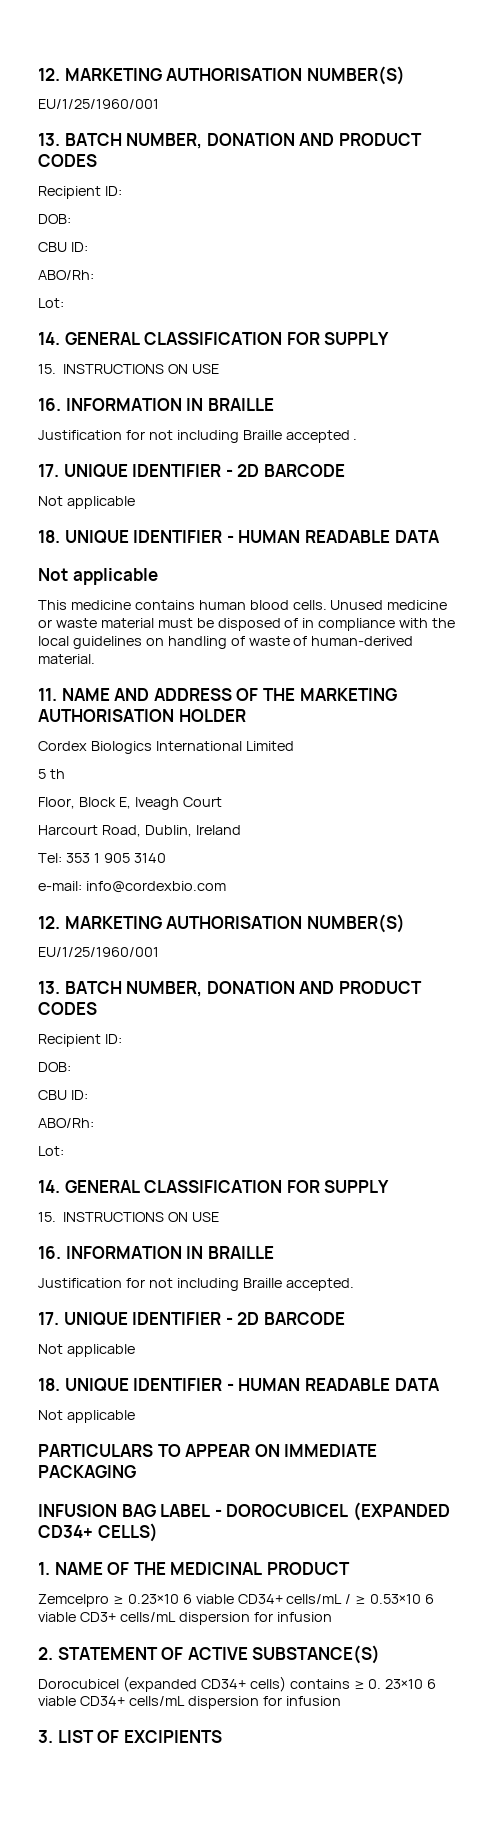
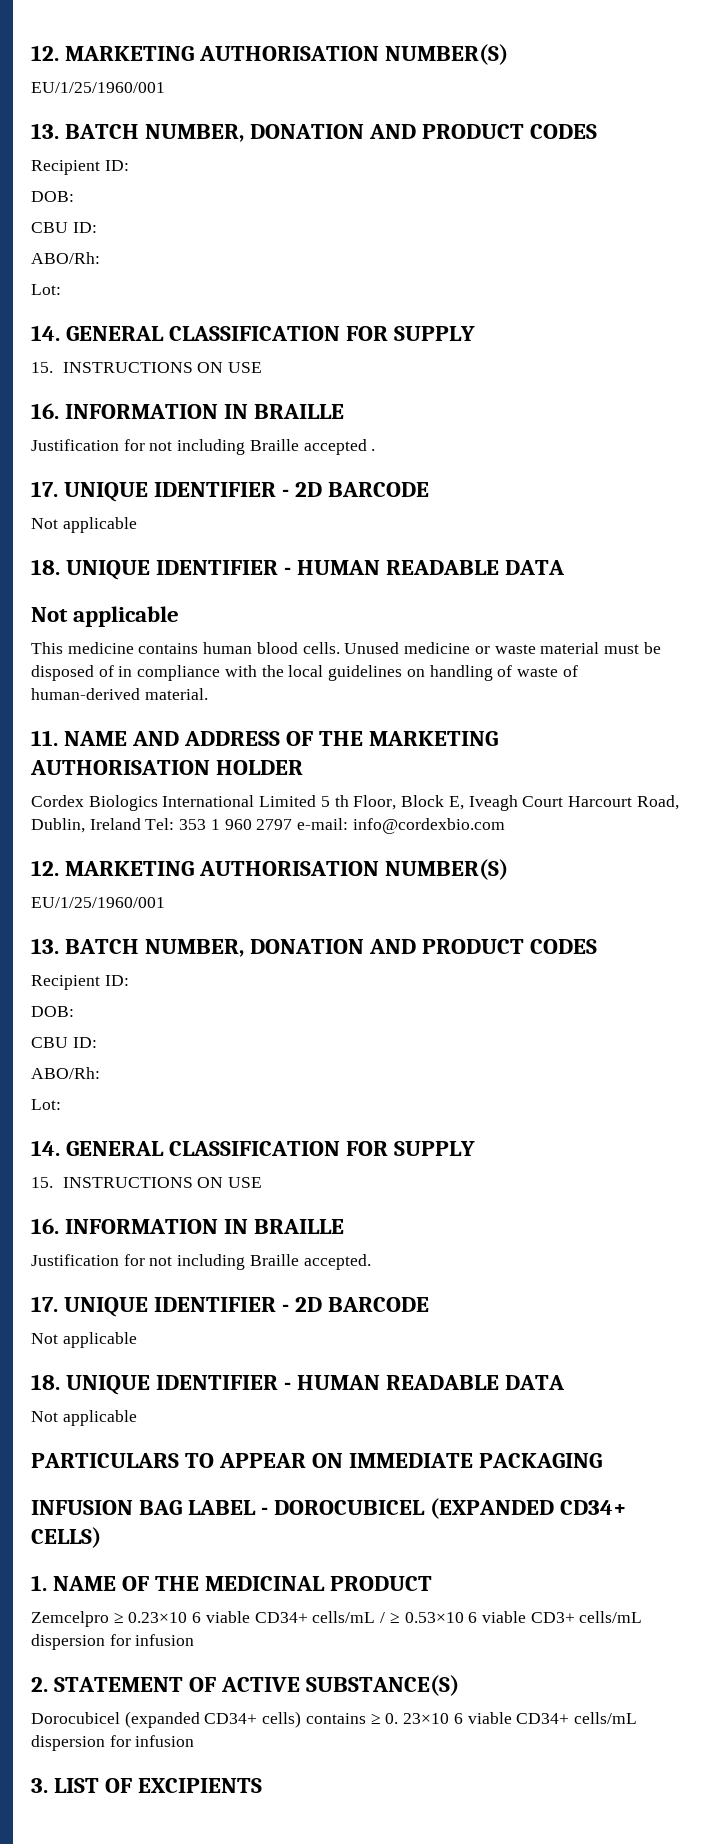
- Cordex Biologics International Limited
- 5 th
- Floor, Block E, Iveagh Court
- Harcourt Road, Dublin, Ireland
- Tel: 353 1 905 3140
- e-mail: info@cordexbio.com
+ Cordex Biologics International Limited 5 th Floor, Block E, Iveagh Court Harcourt Road, Dublin, Ireland Tel: 353 1 960 2797 e-mail: info@cordexbio.com

